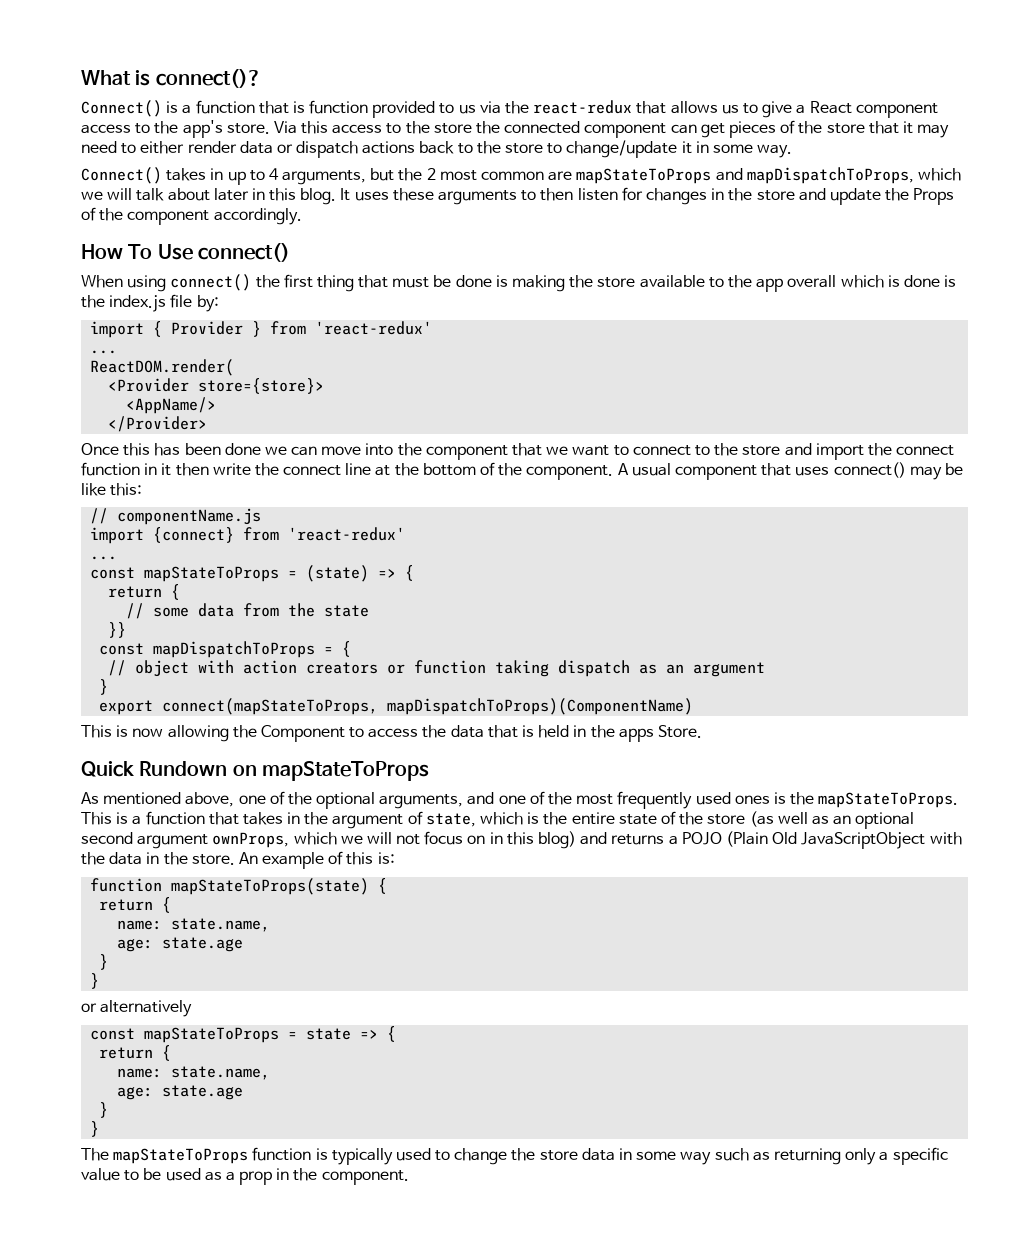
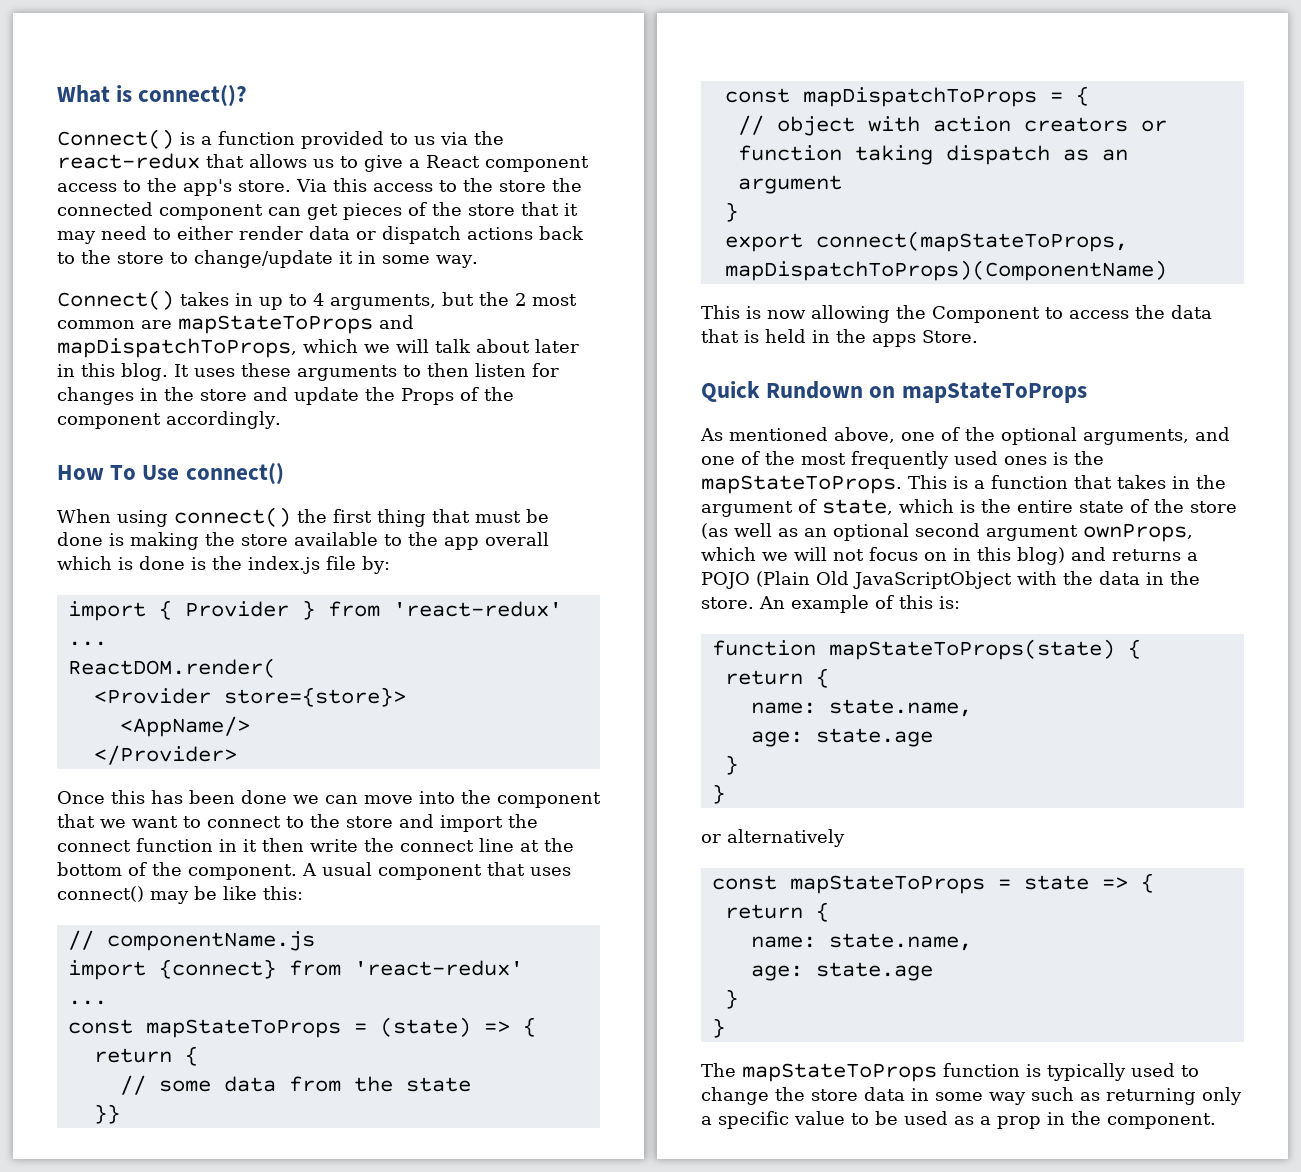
- Connect() is a function that is function provided to us via the react-redux that allows us to give a React component access to the app's store.
+ Connect() is a function provided to us via the react-redux that allows us to give a React component access to the app's store.

